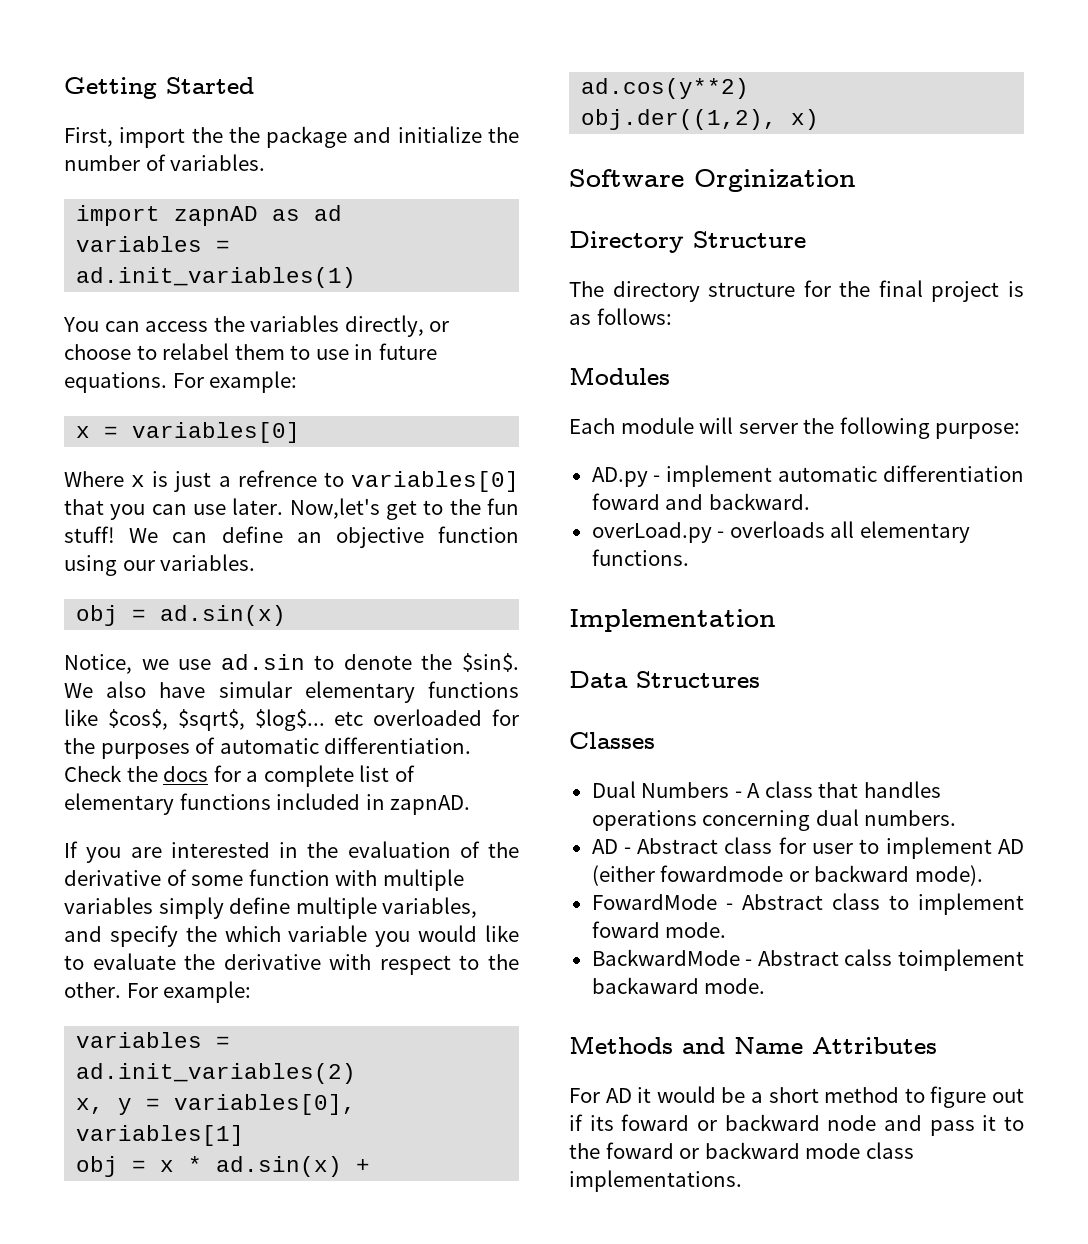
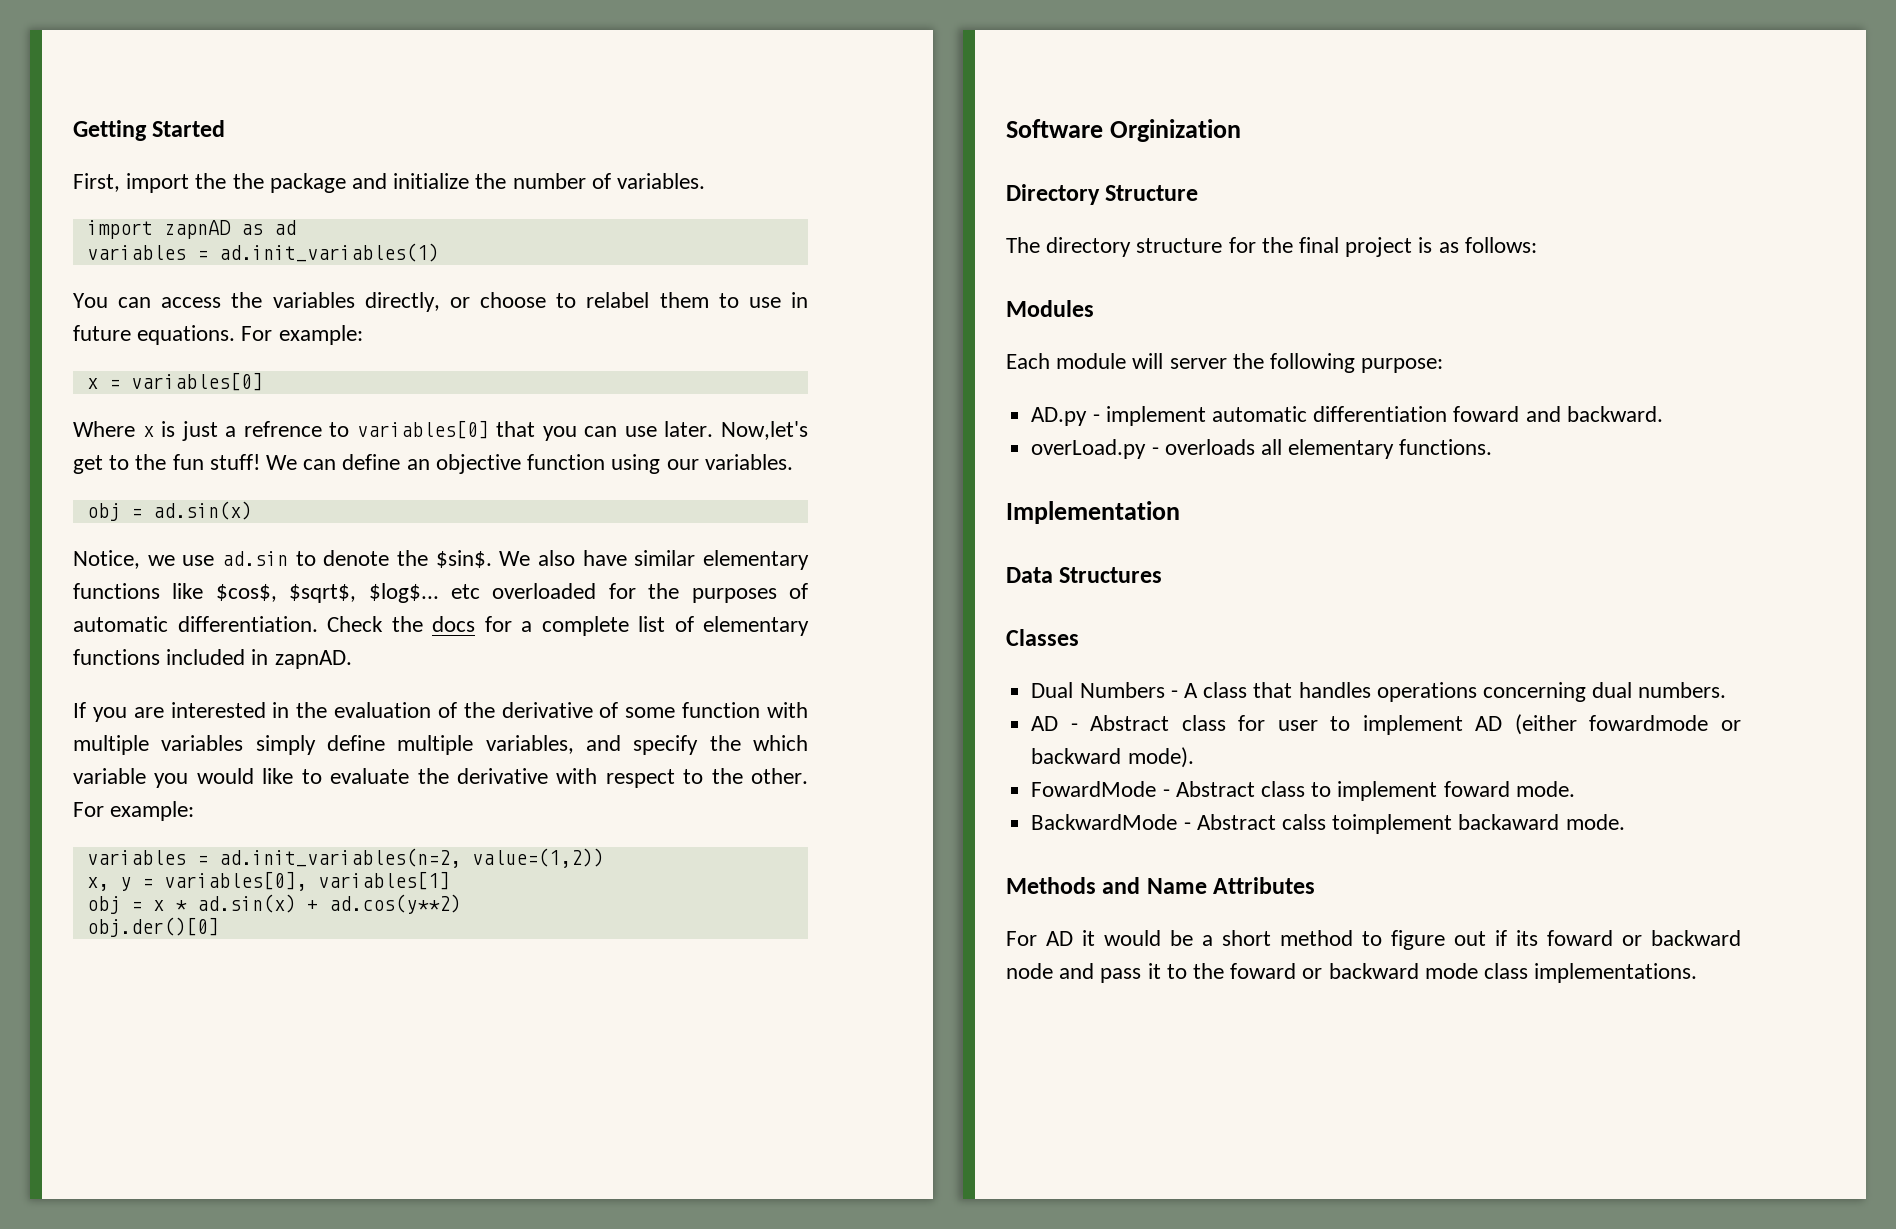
- We also have simular elementary functions like $cos$, $sqrt$, $log$... etc overloaded for the purposes of automatic differentiation.
+ We also have similar elementary functions like $cos$, $sqrt$, $log$... etc overloaded for the purposes of automatic differentiation.
- variables = ad.init_variables(2)
+ variables = ad.init_variables(n=2, value=(1,2))
- obj.der((1,2), x)
+ obj.der()[0]

